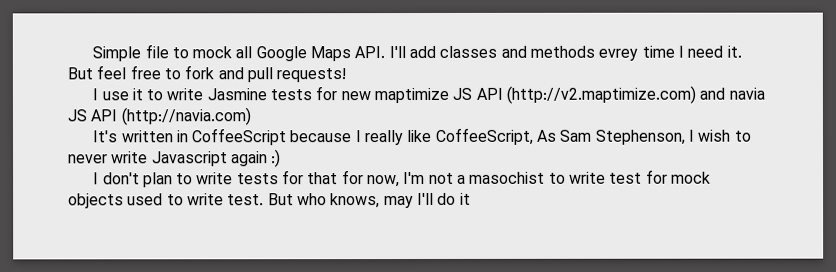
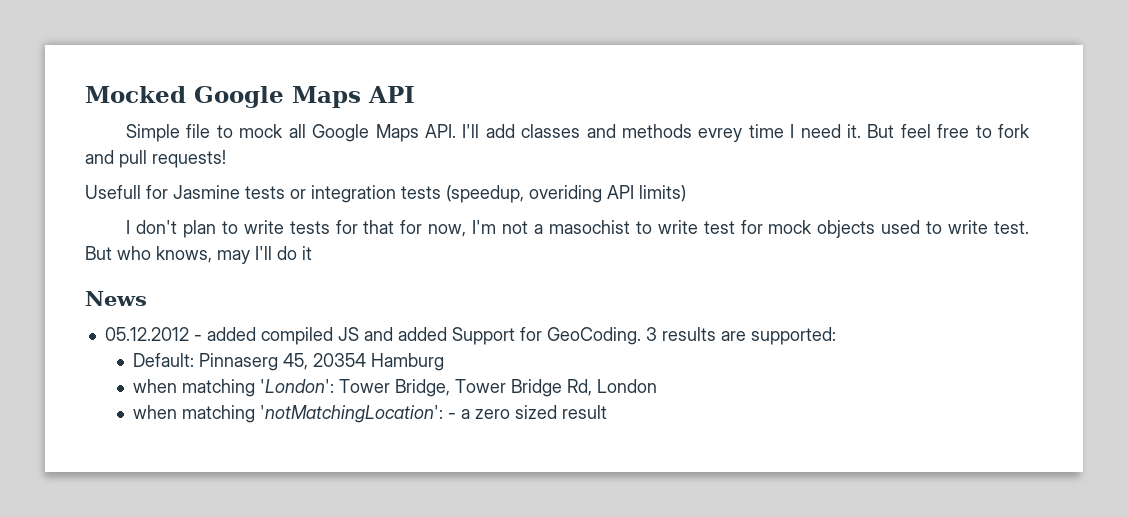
+ Mocked Google Maps API
- I use it to write Jasmine tests for new maptimize JS API (http://v2.maptimize.com) and navia JS API (http://navia.com)
- It's written in CoffeeScript because I really like CoffeeScript, As Sam Stephenson, I wish to never write Javascript again :)
+ Usefull for Jasmine tests or integration tests (speedup, overiding API limits)
+ News
+ 05.12.2012 - added compiled JS and added Support for GeoCoding. 3 results are supported:
+ Default: Pinnaserg 45, 20354 Hamburg
+ when matching 'London': Tower Bridge, Tower Bridge Rd, London
+ when matching 'notMatchingLocation': - a zero sized result

